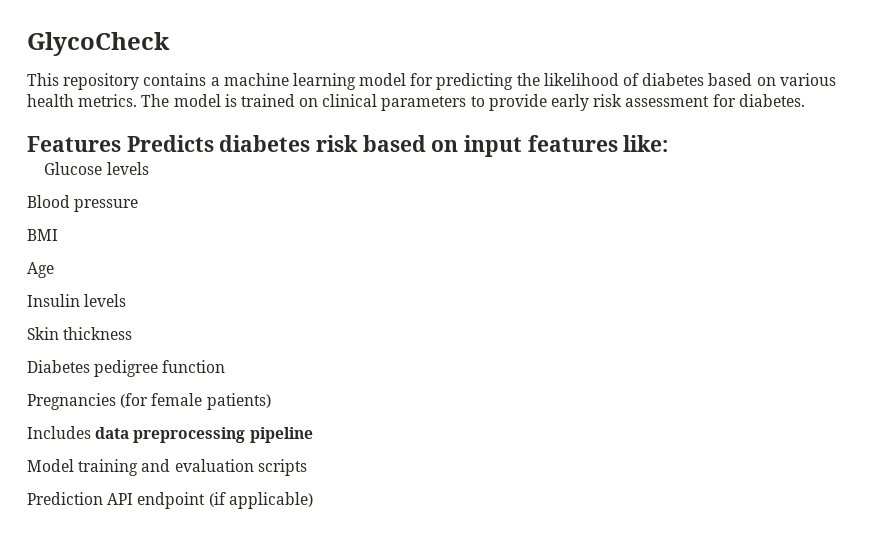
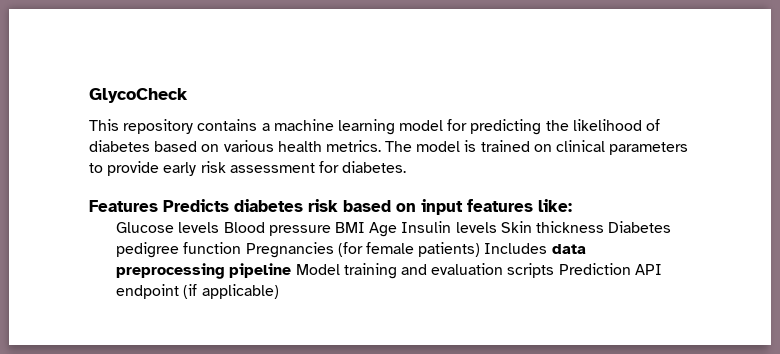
- Glucose levels
- Blood pressure
- BMI
- Age
- Insulin levels
- Skin thickness
- Diabetes pedigree function
- Pregnancies (for female patients)
- Includes data preprocessing pipeline
- Model training and evaluation scripts
- Prediction API endpoint (if applicable)
+ Glucose levels Blood pressure BMI Age Insulin levels Skin thickness Diabetes pedigree function Pregnancies (for female patients) Includes data preprocessing pipeline Model training and evaluation scripts Prediction API endpoint (if applicable)

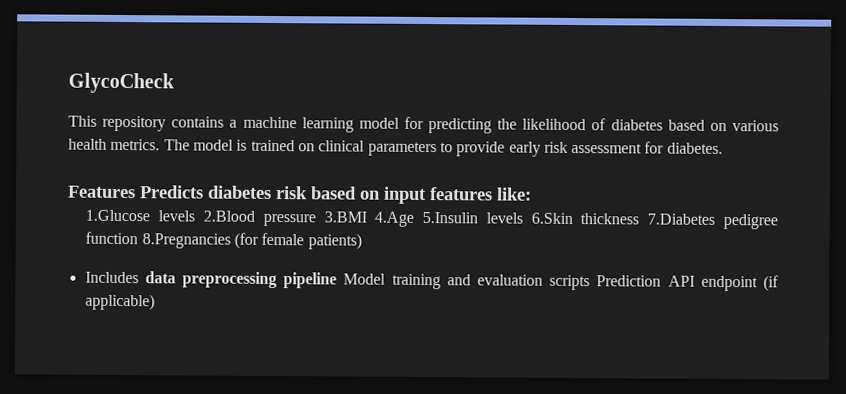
- Glucose levels Blood pressure BMI Age Insulin levels Skin thickness Diabetes pedigree function Pregnancies (for female patients) Includes data preprocessing pipeline Model training and evaluation scripts Prediction API endpoint (if applicable)
+ 1.Glucose levels 2.Blood pressure 3.BMI 4.Age 5.Insulin levels 6.Skin thickness 7.Diabetes pedigree function 8.Pregnancies (for female patients)
+ Includes data preprocessing pipeline Model training and evaluation scripts Prediction API endpoint (if applicable)

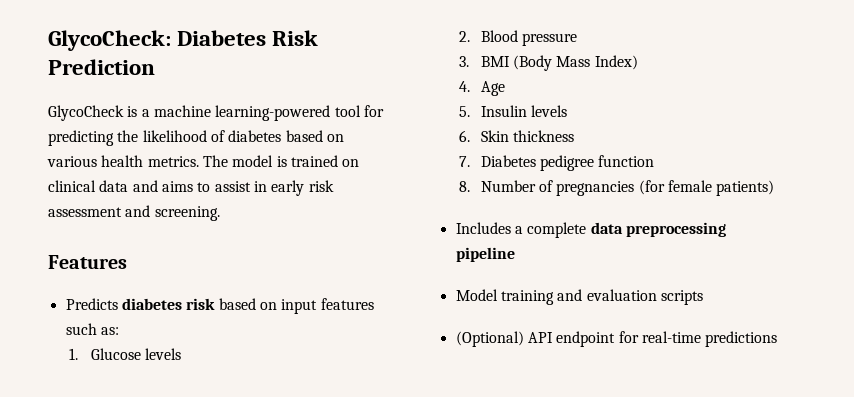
- GlycoCheck
- This repository contains a machine learning model for predicting the likelihood of diabetes based on various health metrics.
+ GlycoCheck: Diabetes Risk Prediction
+ GlycoCheck is a machine learning-powered tool for predicting the likelihood of diabetes based on various health metrics.
- The model is trained on clinical parameters to provide early risk assessment for diabetes.
+ The model is trained on clinical data and aims to assist in early risk assessment and screening.
- Features Predicts diabetes risk based on input features like:
- 1.Glucose levels 2.Blood pressure 3.BMI 4.Age 5.Insulin levels 6.Skin thickness 7.Diabetes pedigree function 8.Pregnancies (for female patients)
+ Features
+ Predicts diabetes risk based on input features such as:
+ 1. Glucose levels
+ 2. Blood pressure
+ 3. BMI (Body Mass Index)
+ 4. Age
+ 5. Insulin levels
+ 6. Skin thickness
+ 7. Diabetes pedigree function
+ 8. Number of pregnancies (for female patients)
- Includes data preprocessing pipeline Model training and evaluation scripts Prediction API endpoint (if applicable)
+ Includes a complete data preprocessing pipeline
+ Model training and evaluation scripts
+ (Optional) API endpoint for real-time predictions

